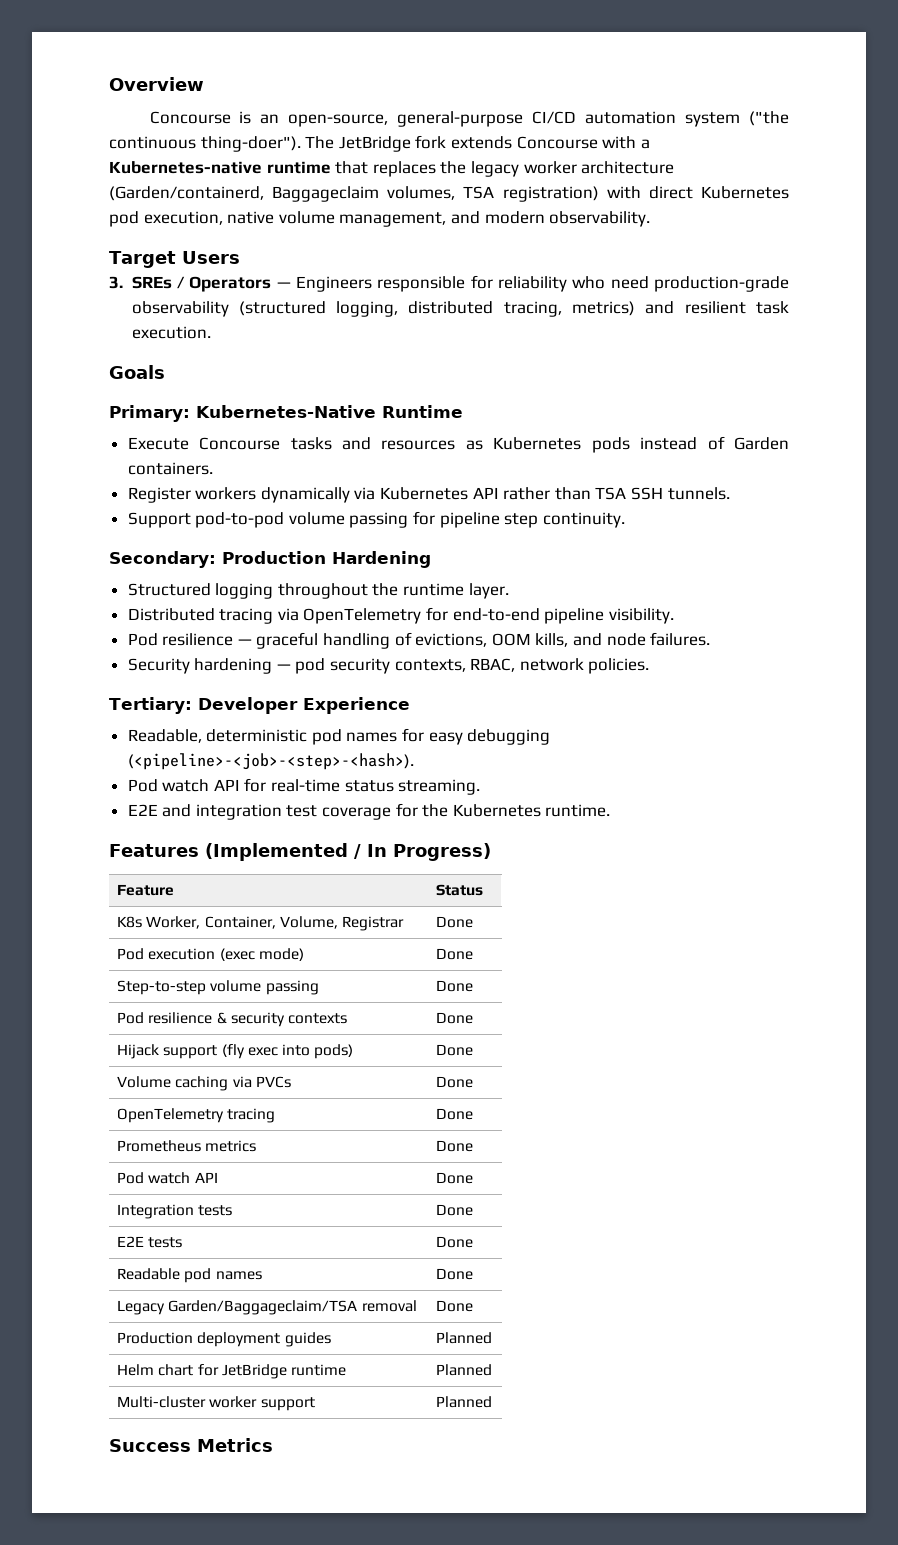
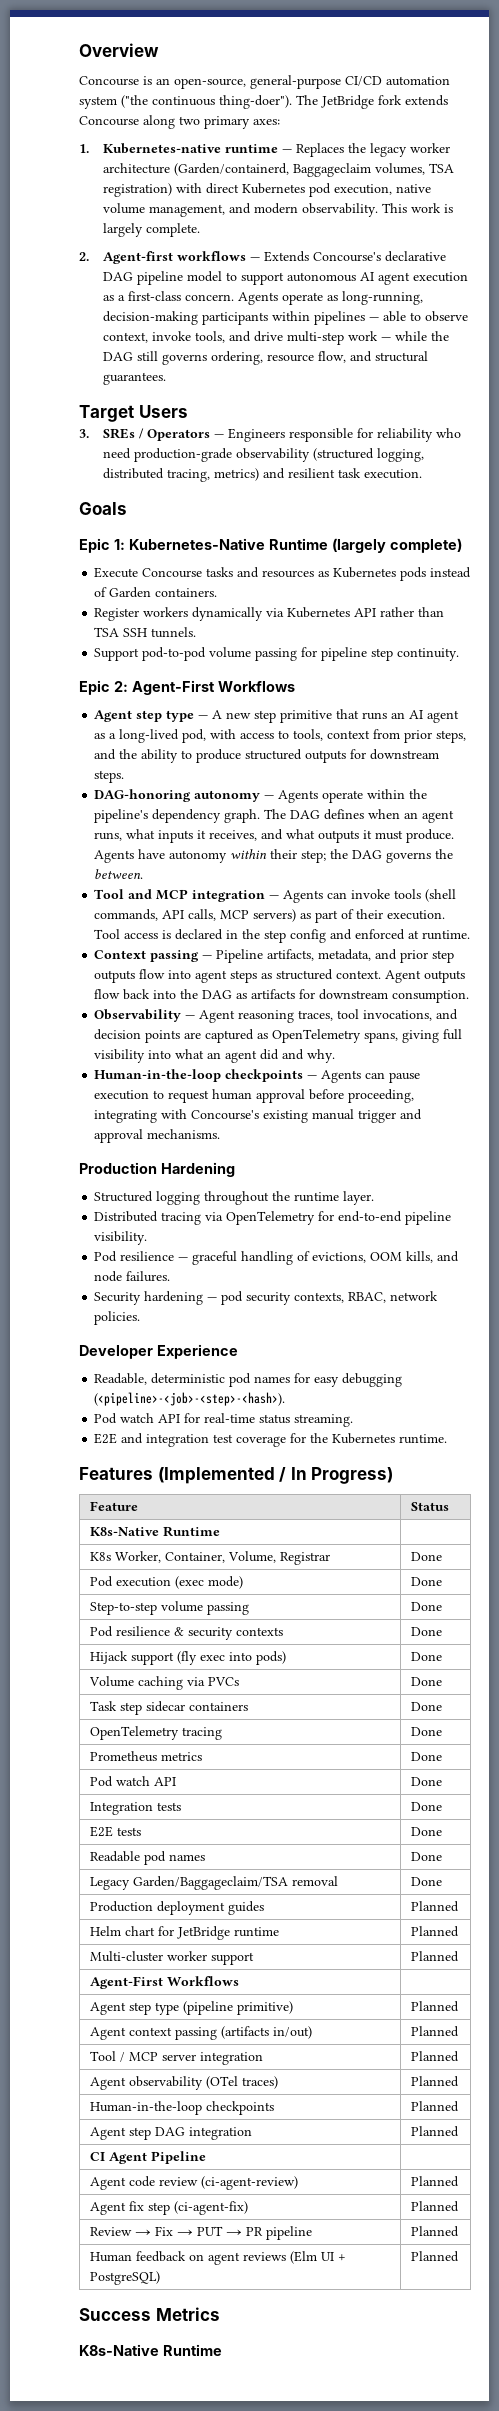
- The JetBridge fork extends Concourse with a Kubernetes-native runtime that replaces the legacy worker architecture (Garden/containerd, Baggageclaim volumes, TSA registration) with direct Kubernetes pod execution, native volume management, and modern observability.
+ The JetBridge fork extends Concourse along two primary axes:
+ 1. Kubernetes-native runtime — Replaces the legacy worker architecture (Garden/containerd, Baggageclaim volumes, TSA registration) with direct Kubernetes pod execution, native volume management, and modern observability. This work is largely complete.
+ 2. Agent-first workflows — Extends Concourse's declarative DAG pipeline model to support autonomous AI agent execution as a first-class concern. Agents operate as long-running, decision-making participants within pipelines — able to observe context, invoke tools, and drive multi-step work — while the DAG still governs ordering, resource flow, and structural guarantees.
- Primary: Kubernetes-Native Runtime
+ Epic 1: Kubernetes-Native Runtime (largely complete)
- Secondary: Production Hardening
+ Epic 2: Agent-First Workflows
+ Agent step type — A new step primitive that runs an AI agent as a long-lived pod, with access to tools, context from prior steps, and the ability to produce structured outputs for downstream steps.
+ DAG-honoring autonomy — Agents operate within the pipeline's dependency graph. The DAG defines when an agent runs, what inputs it receives, and what outputs it must produce. Agents have autonomy within their step; the DAG governs the between.
+ Tool and MCP integration — Agents can invoke tools (shell commands, API calls, MCP servers) as part of their execution. Tool access is declared in the step config and enforced at runtime.
+ Context passing — Pipeline artifacts, metadata, and prior step outputs flow into agent steps as structured context. Agent outputs flow back into the DAG as artifacts for downstream consumption.
+ Observability — Agent reasoning traces, tool invocations, and decision points are captured as OpenTelemetry spans, giving full visibility into what an agent did and why.
+ Human-in-the-loop checkpoints — Agents can pause execution to request human approval before proceeding, integrating with Concourse's existing manual trigger and approval mechanisms.
+ Production Hardening
- Tertiary: Developer Experience
+ Developer Experience
+ K8s-Native Runtime |
+ Task step sidecar containers | Done
+ Agent-First Workflows |
+ Agent step type (pipeline primitive) | Planned
+ Agent context passing (artifacts in/out) | Planned
+ Tool / MCP server integration | Planned
+ Agent observability (OTel traces) | Planned
+ Human-in-the-loop checkpoints | Planned
+ Agent step DAG integration | Planned
+ CI Agent Pipeline |
+ Agent code review (ci-agent-review) | Planned
+ Agent fix step (ci-agent-fix) | Planned
+ Review → Fix → PUT → PR pipeline | Planned
+ Human feedback on agent reviews (Elm UI + PostgreSQL) | Planned
  Success Metrics
+ K8s-Native Runtime

